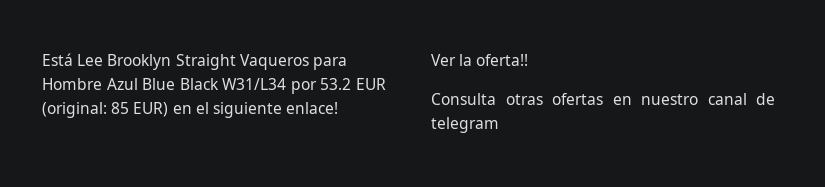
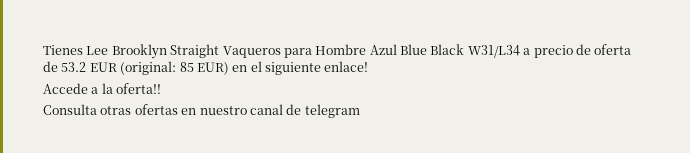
- Está Lee Brooklyn Straight Vaqueros para Hombre Azul Blue Black W31/L34 por 53.2 EUR (original: 85 EUR) en el siguiente enlace!
+ Tienes Lee Brooklyn Straight Vaqueros para Hombre Azul Blue Black W31/L34 a precio de oferta de 53.2 EUR (original: 85 EUR) en el siguiente enlace!
- Ver la oferta!!
+ Accede a la oferta!!

